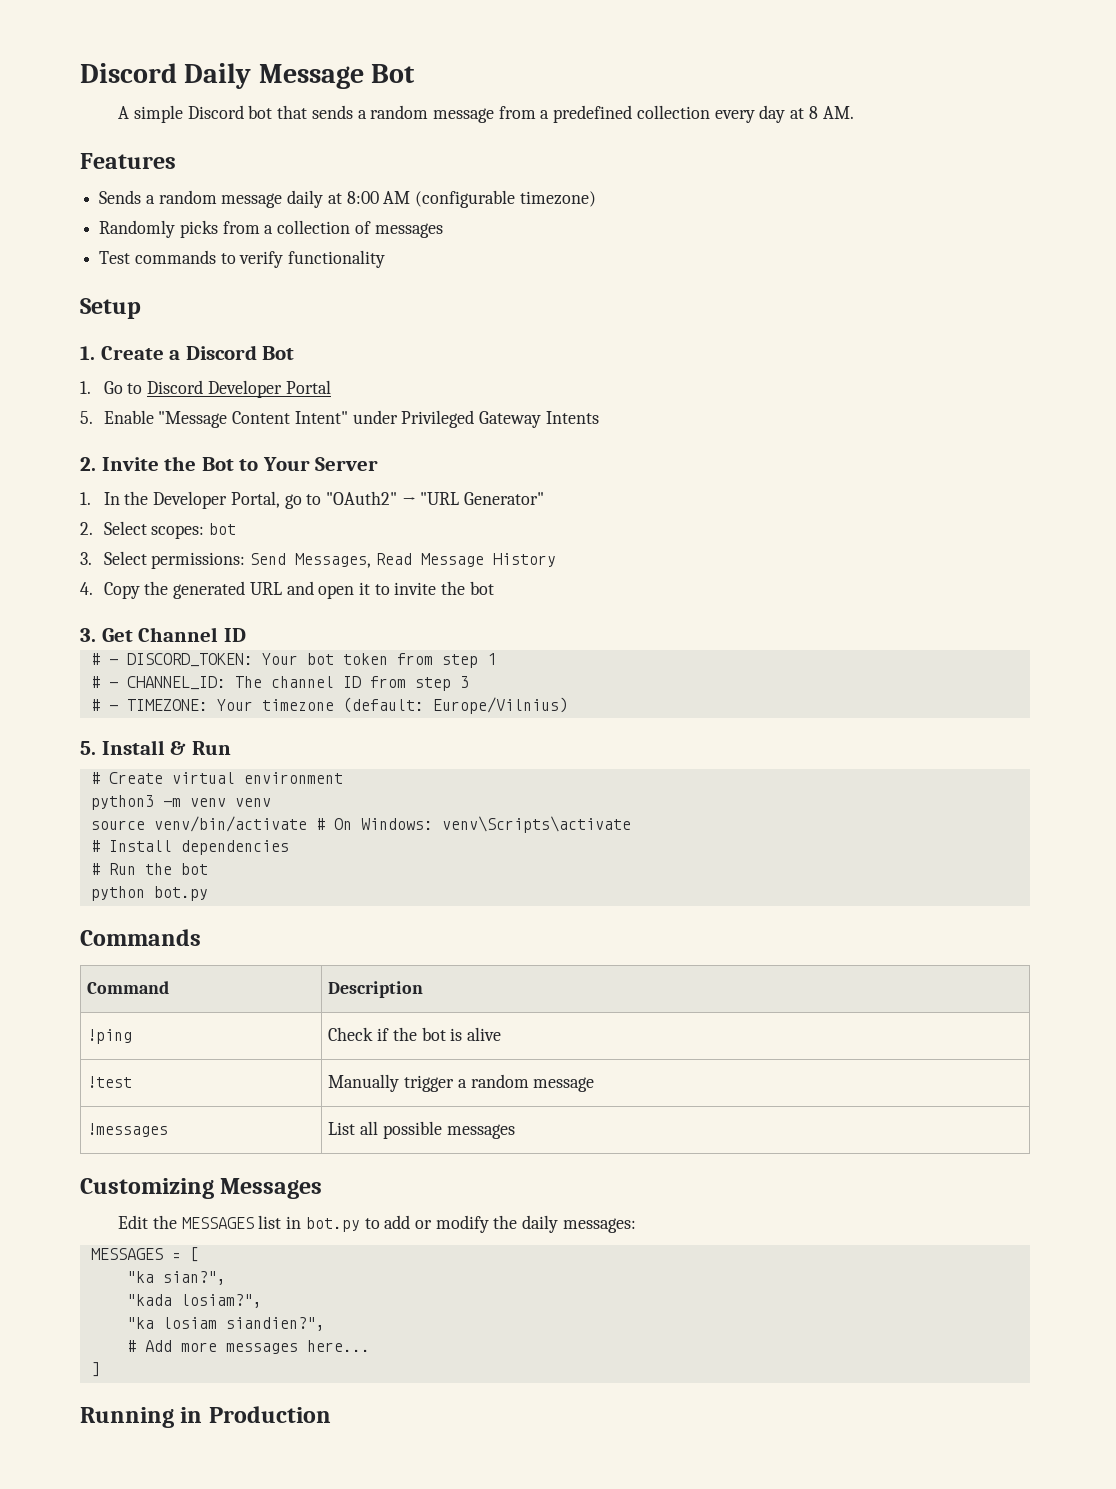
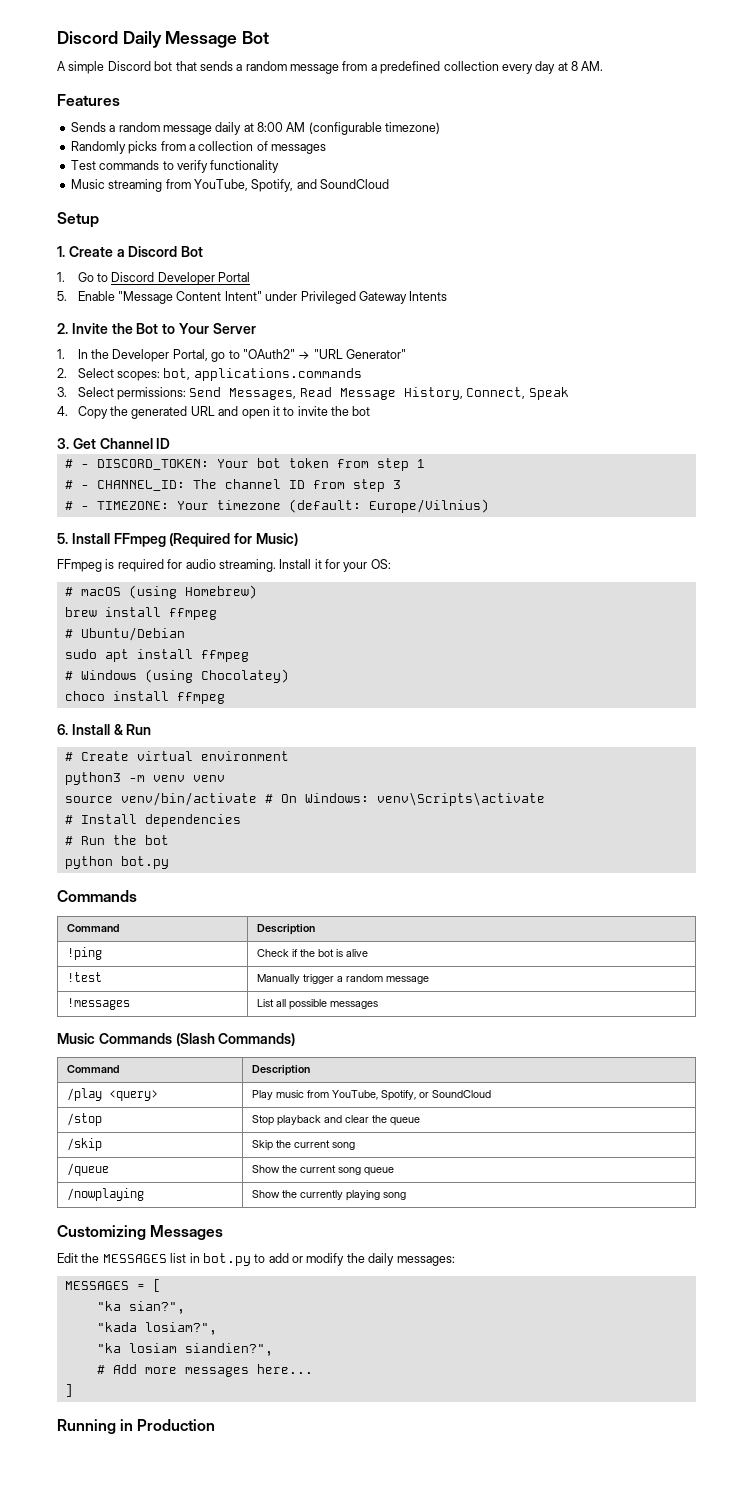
+ Music streaming from YouTube, Spotify, and SoundCloud
- 2. Select scopes: bot
+ 2. Select scopes: bot, applications.commands
- 3. Select permissions: Send Messages, Read Message History
+ 3. Select permissions: Send Messages, Read Message History, Connect, Speak
- 5. Install & Run
+ 5. Install FFmpeg (Required for Music)
+ FFmpeg is required for audio streaming. Install it for your OS:
+ # macOS (using Homebrew)
+ brew install ffmpeg
+ # Ubuntu/Debian
+ sudo apt install ffmpeg
+ # Windows (using Chocolatey)
+ choco install ffmpeg
+ 6. Install & Run
+ Music Commands (Slash Commands)
+ Command | Description
+ /play <query> | Play music from YouTube, Spotify, or SoundCloud
+ /stop | Stop playback and clear the queue
+ /skip | Skip the current song
+ /queue | Show the current song queue
+ /nowplaying | Show the currently playing song

